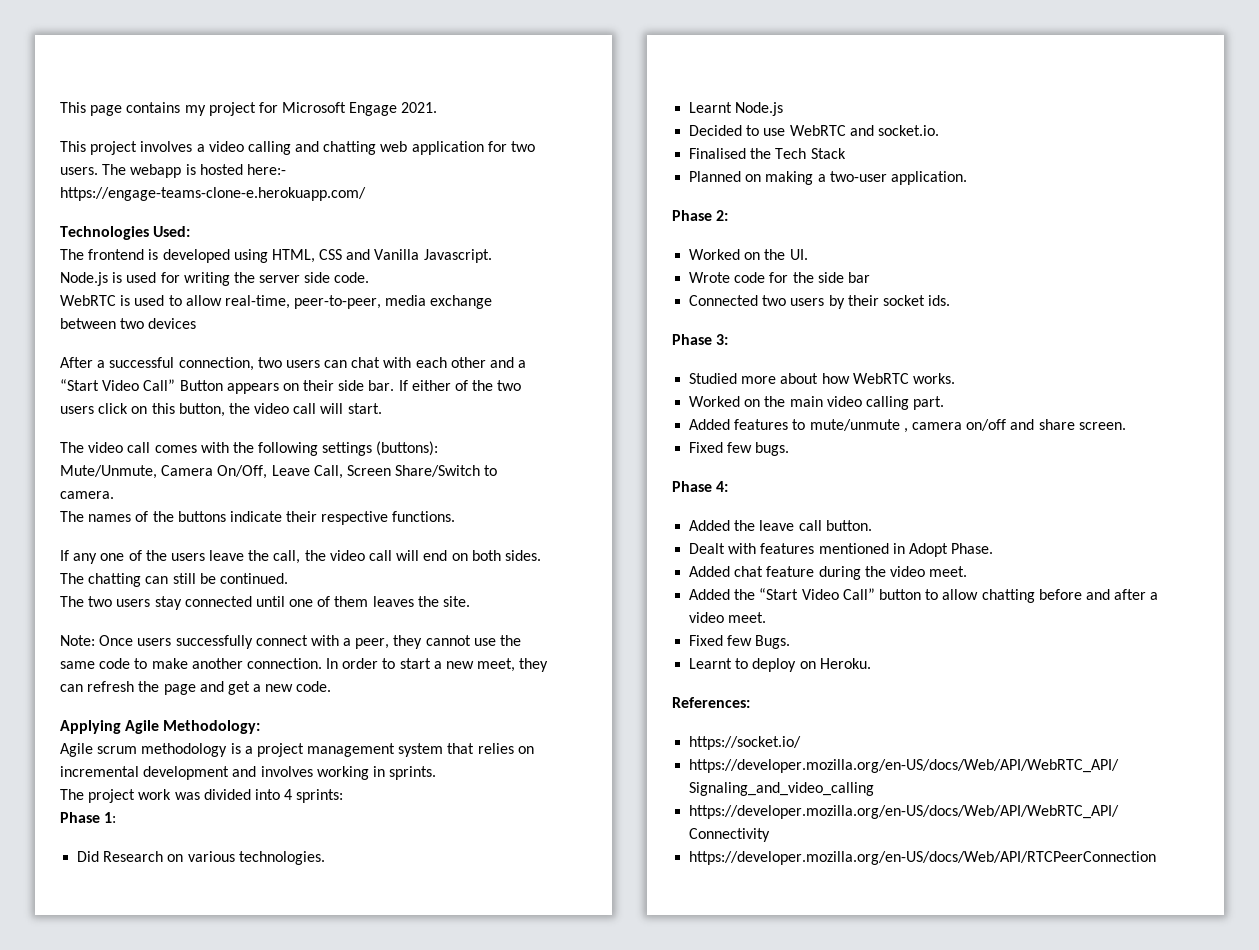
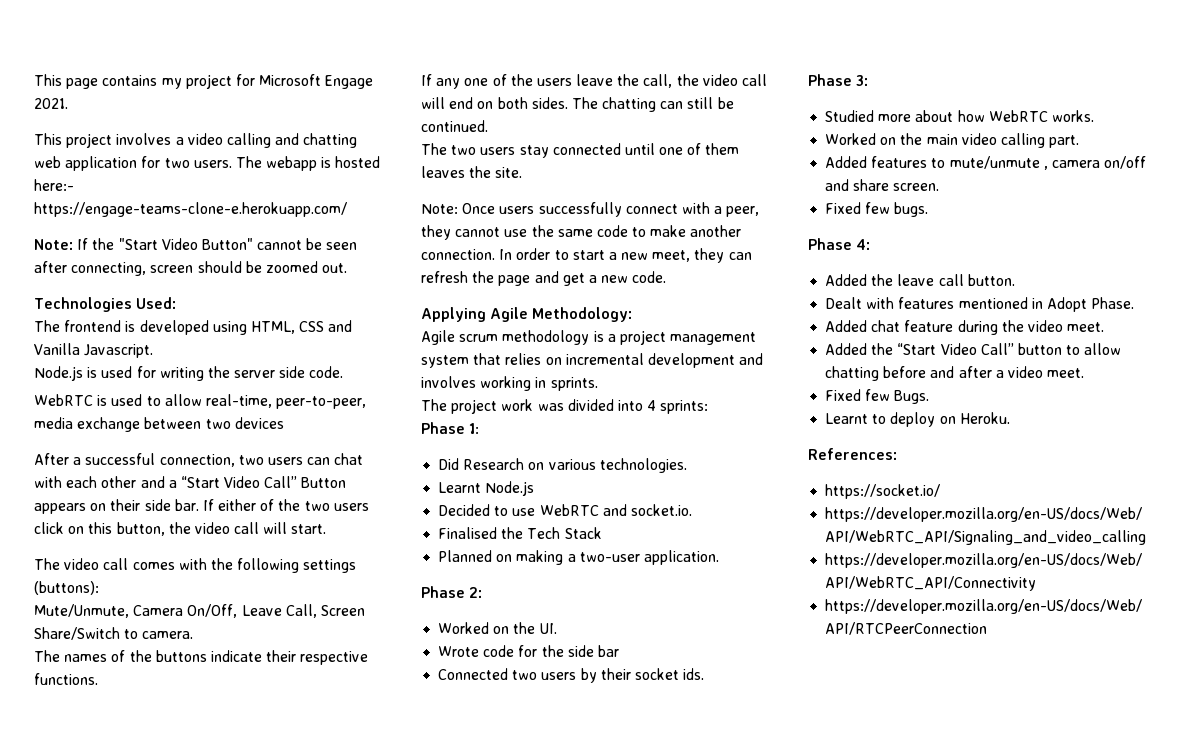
+ Note: If the "Start Video Button" cannot be seen after connecting, screen should be zoomed out.

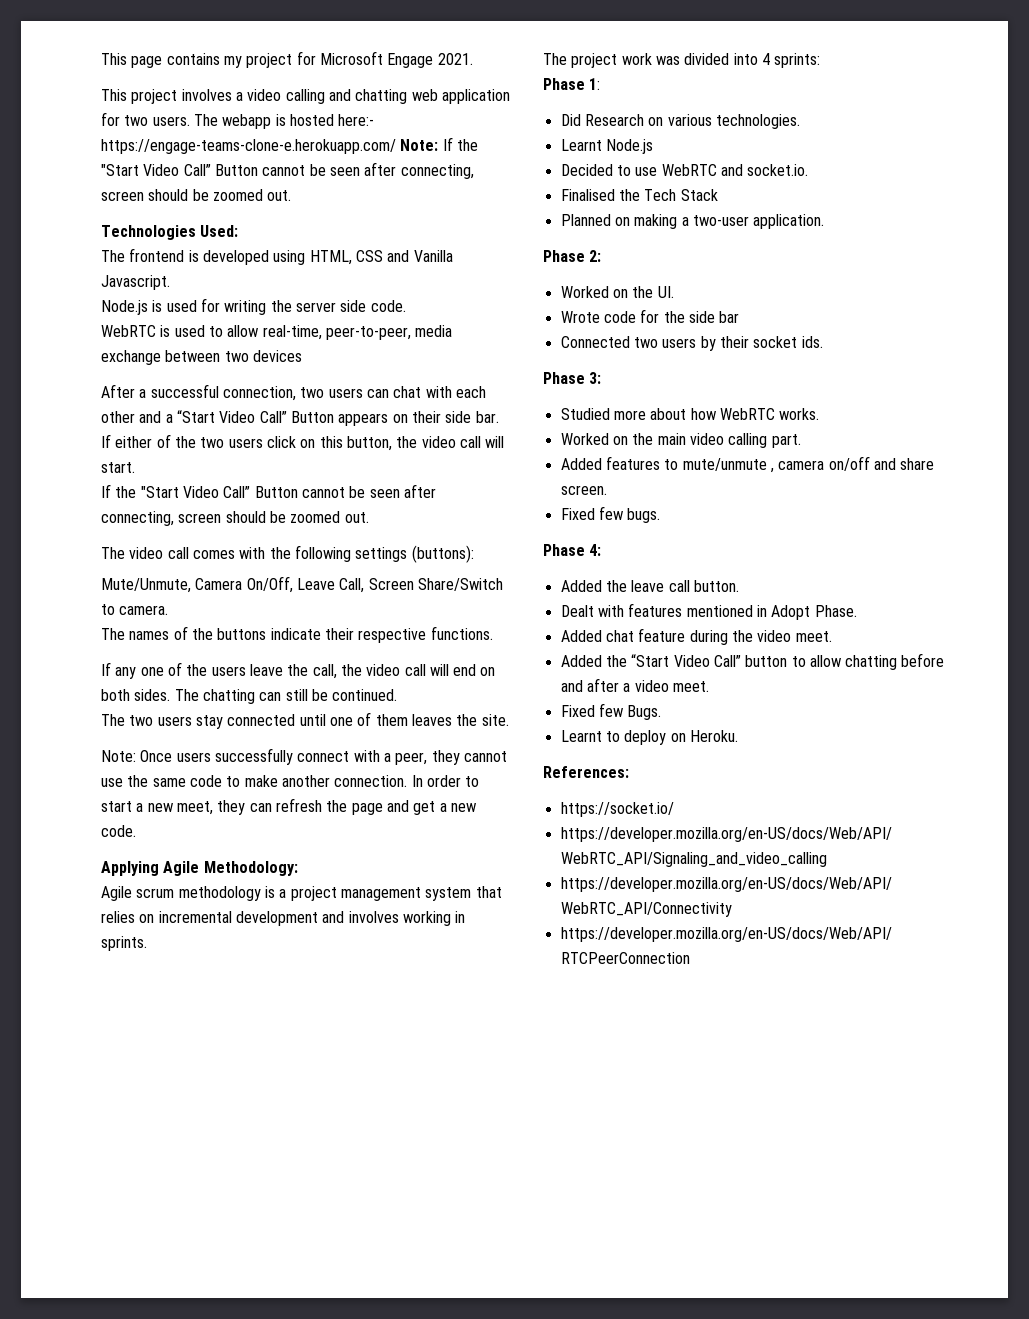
- The webapp is hosted here:- https://engage-teams-clone-e.herokuapp.com/
- Note: If the "Start Video Button" cannot be seen after connecting, screen should be zoomed out.
+ The webapp is hosted here:- https://engage-teams-clone-e.herokuapp.com/ Note: If the "Start Video Call” Button cannot be seen after connecting, screen should be zoomed out.
  If either of the two users click on this button, the video call will start.
+ If the "Start Video Call” Button cannot be seen after connecting, screen should be zoomed out.

